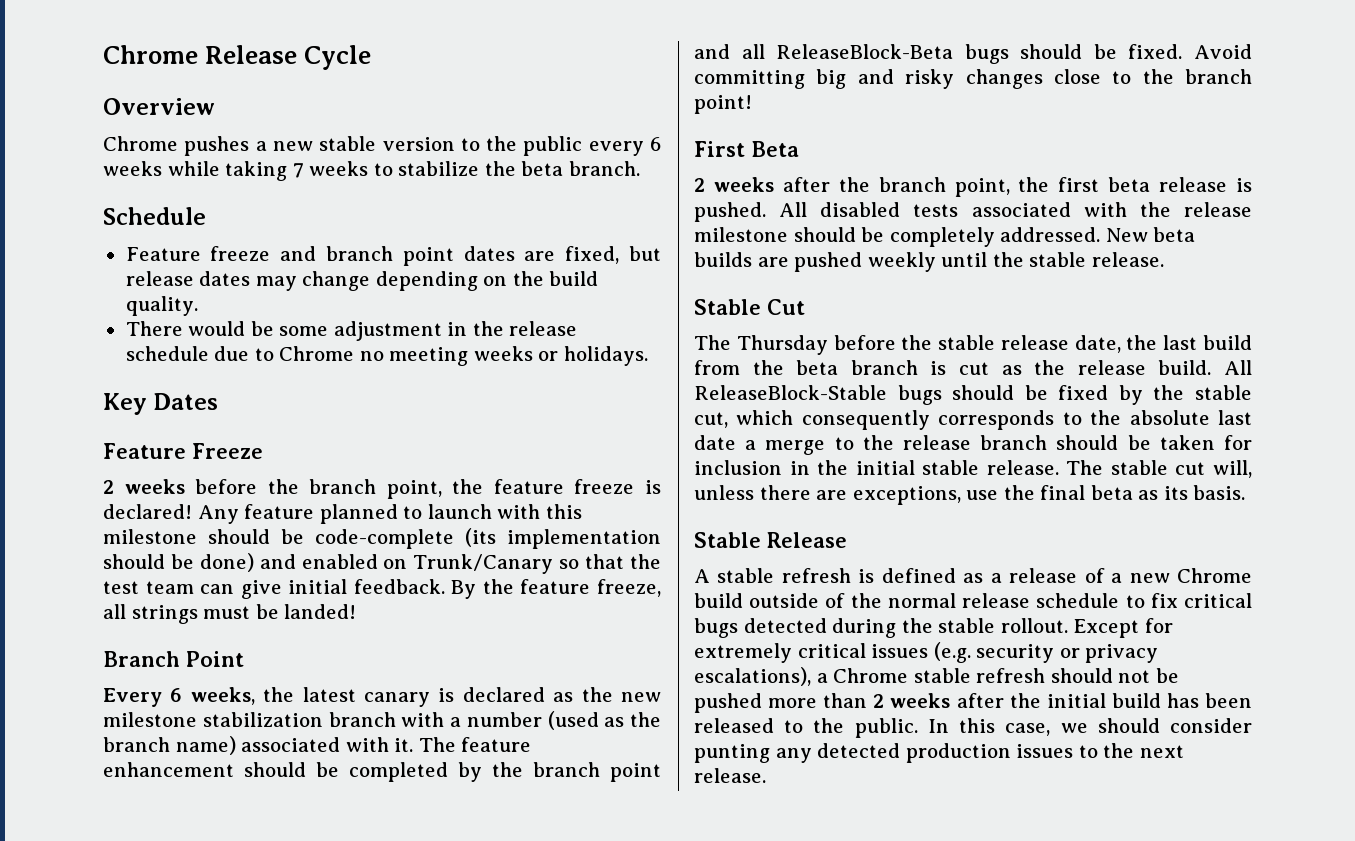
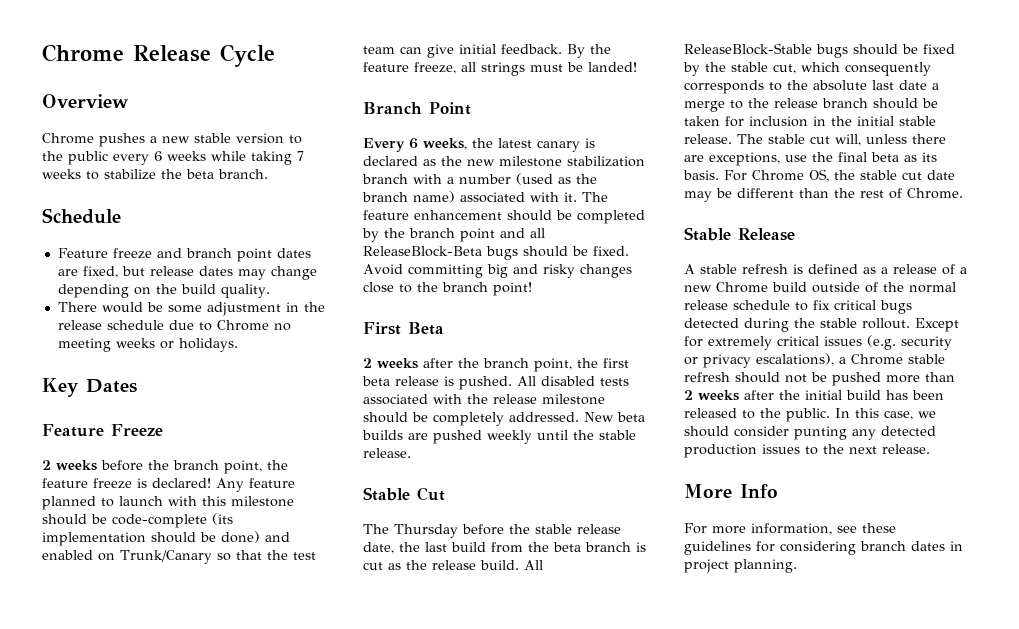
+ For Chrome OS, the stable cut date may be different than the rest of Chrome.
+ More Info
+ For more information, see these guidelines for considering branch dates in project planning.

